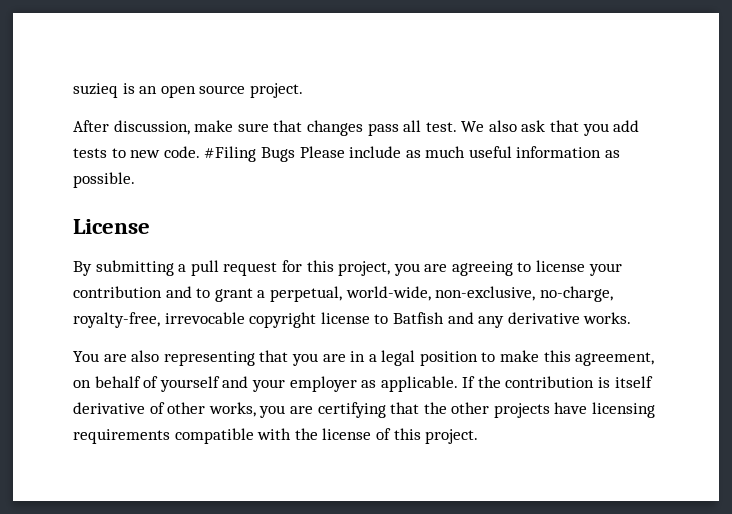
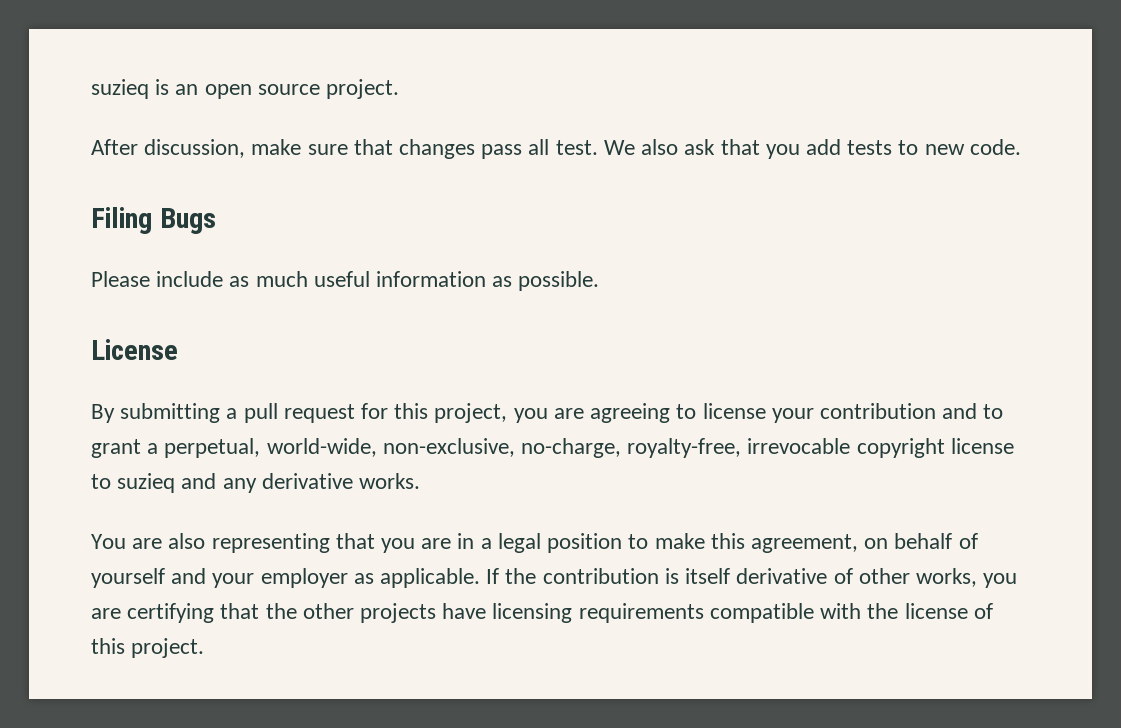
- We also ask that you add tests to new code. #Filing Bugs Please include as much useful information as possible.
+ We also ask that you add tests to new code.
+ Filing Bugs
+ Please include as much useful information as possible.
- By submitting a pull request for this project, you are agreeing to license your contribution and to grant a perpetual, world-wide, non-exclusive, no-charge, royalty-free, irrevocable copyright license to Batfish and any derivative works.
+ By submitting a pull request for this project, you are agreeing to license your contribution and to grant a perpetual, world-wide, non-exclusive, no-charge, royalty-free, irrevocable copyright license to suzieq and any derivative works.

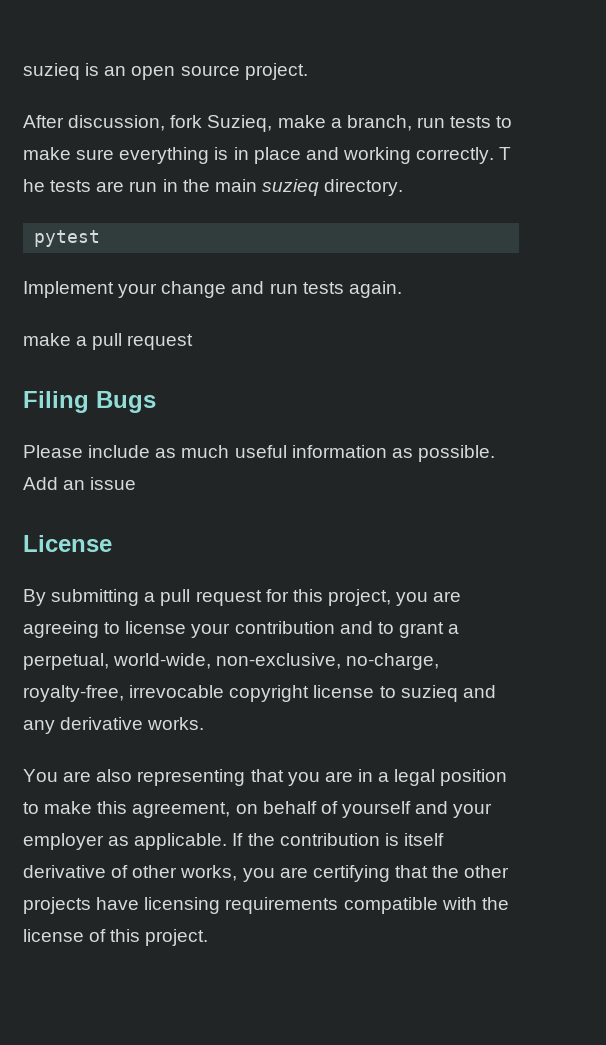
- After discussion, make sure that changes pass all test. We also ask that you add tests to new code.
+ After discussion, fork Suzieq, make a branch, run tests to make sure everything is in place and working correctly. T he tests are run in the main suzieq directory.
+ pytest
+ Implement your change and run tests again.
+ make a pull request
+ Add an issue

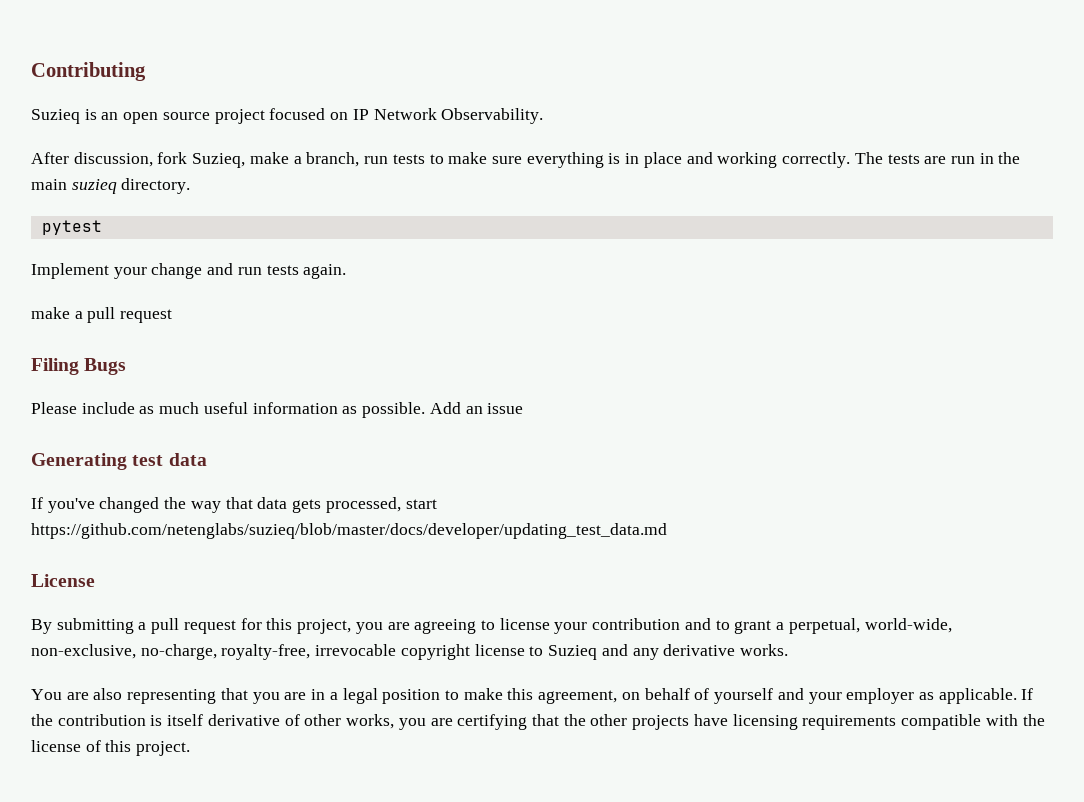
- suzieq is an open source project.
+ Contributing
+ Suzieq is an open source project focused on IP Network Observability.
- T he tests are run in the main suzieq directory.
+ The tests are run in the main suzieq directory.
+ Generating test data
+ If you've changed the way that data gets processed, start https://github.com/netenglabs/suzieq/blob/master/docs/developer/updating_test_data.md
- By submitting a pull request for this project, you are agreeing to license your contribution and to grant a perpetual, world-wide, non-exclusive, no-charge, royalty-free, irrevocable copyright license to suzieq and any derivative works.
+ By submitting a pull request for this project, you are agreeing to license your contribution and to grant a perpetual, world-wide, non-exclusive, no-charge, royalty-free, irrevocable copyright license to Suzieq and any derivative works.

